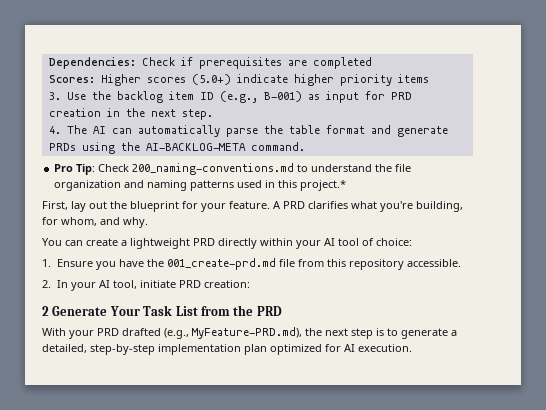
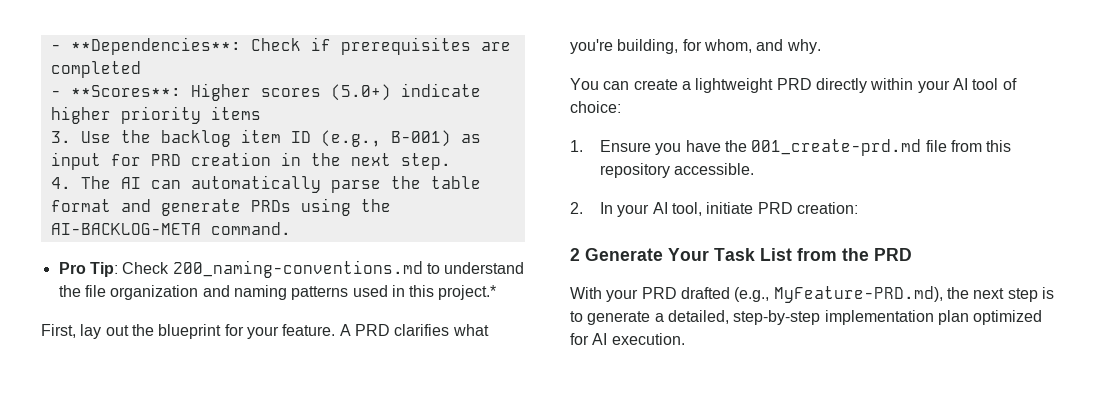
- Dependencies: Check if prerequisites are completed
+ - **Dependencies**: Check if prerequisites are completed
- Scores: Higher scores (5.0+) indicate higher priority items
+ - **Scores**: Higher scores (5.0+) indicate higher priority items

